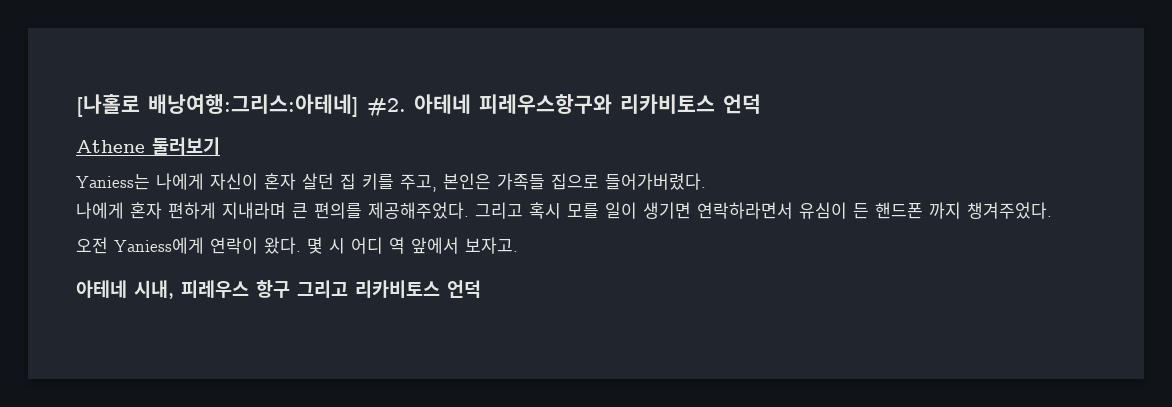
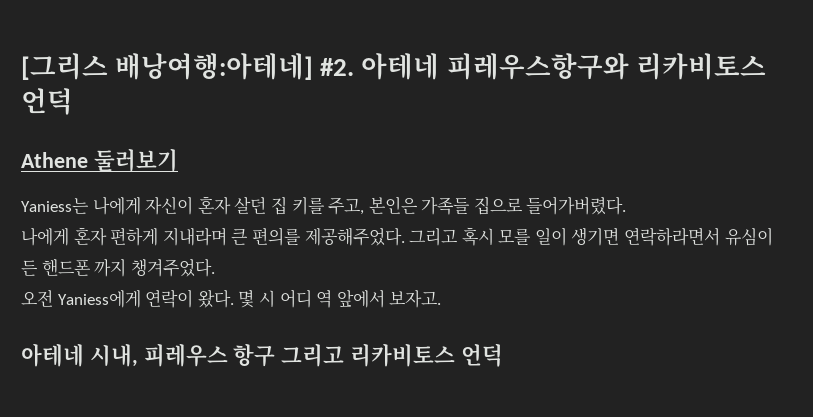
- [나홀로 배낭여행:그리스:아테네] #2.
+ [그리스 배낭여행:아테네] #2.

